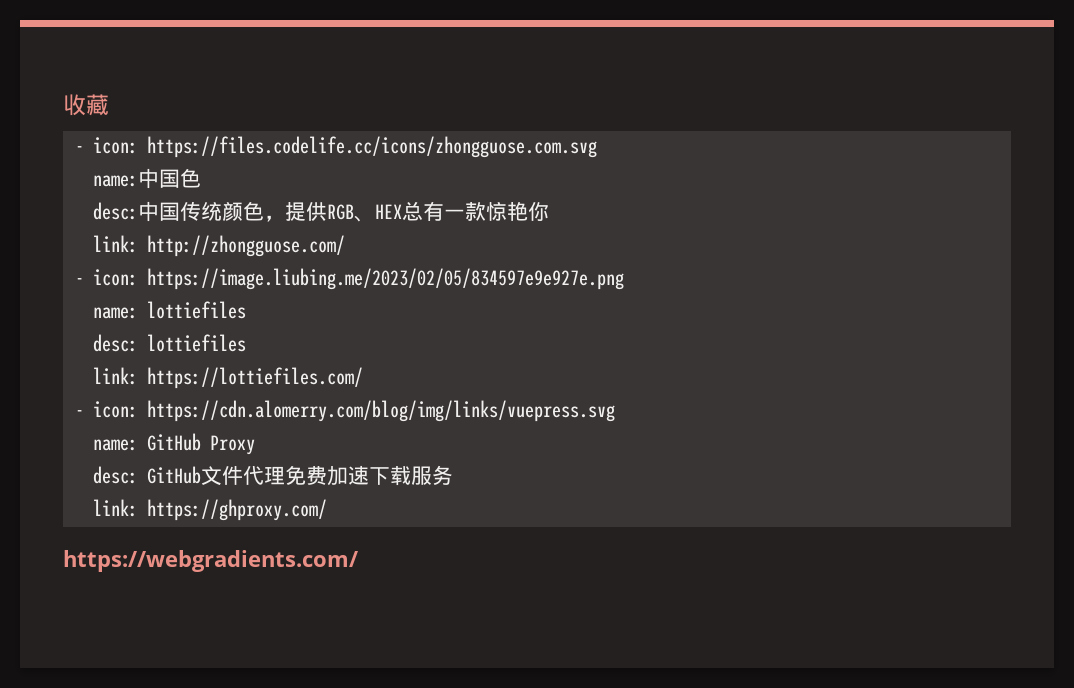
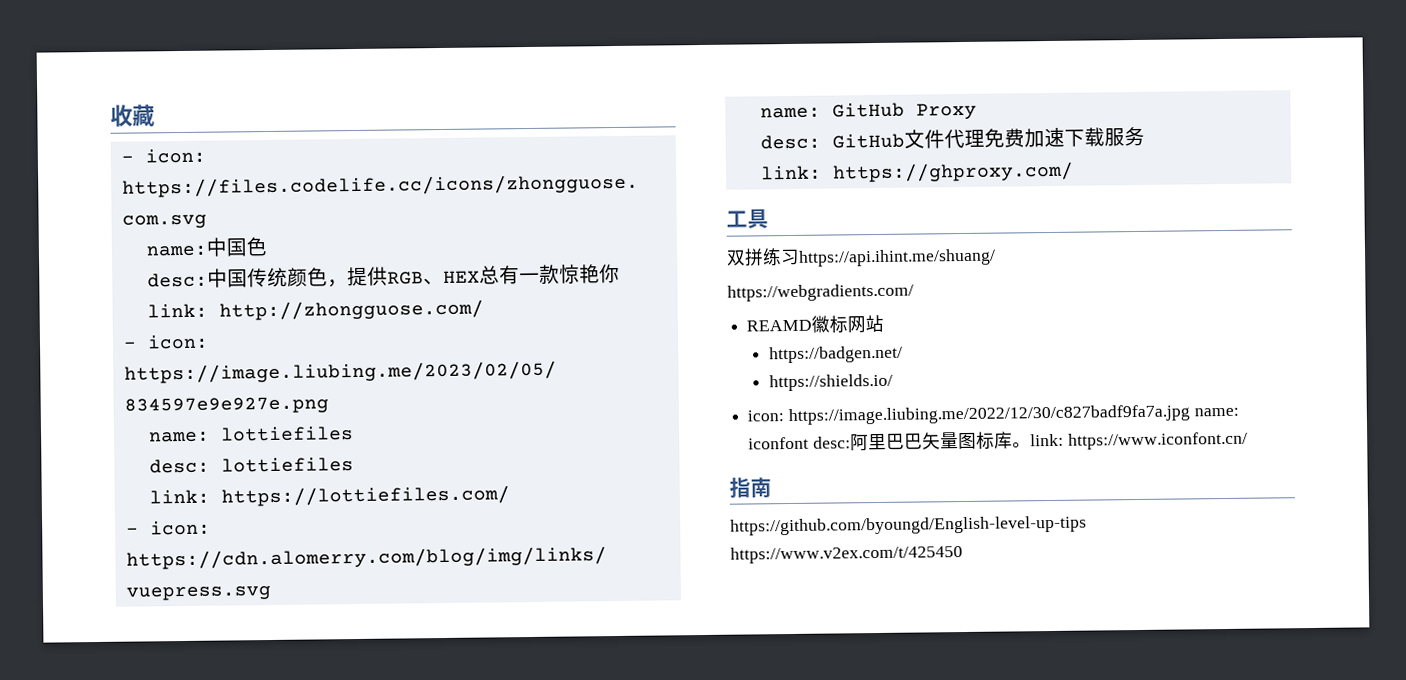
+ 工具
+ 双拼练习https://api.ihint.me/shuang/
  https://webgradients.com/
+ REAMD徽标网站
+ https://badgen.net/
+ https://shields.io/
+ icon: https://image.liubing.me/2022/12/30/c827badf9fa7a.jpg name: iconfont desc:阿里巴巴矢量图标库。link: https://www.iconfont.cn/
+ 指南
+ https://github.com/byoungd/English-level-up-tips https://www.v2ex.com/t/425450

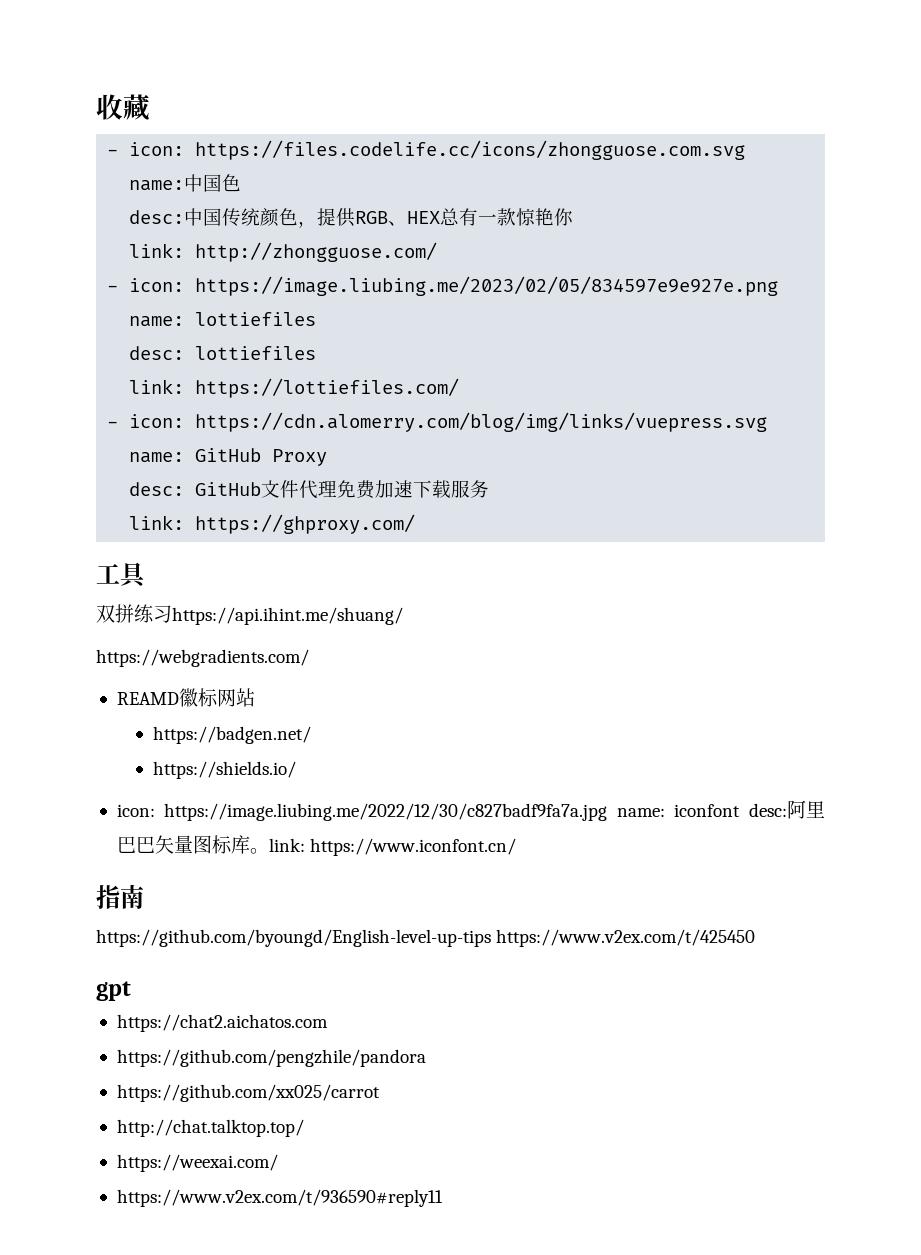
+ gpt
+ https://chat2.aichatos.com
+ https://github.com/pengzhile/pandora
+ https://github.com/xx025/carrot
+ http://chat.talktop.top/
+ https://weexai.com/
+ https://www.v2ex.com/t/936590#reply11

